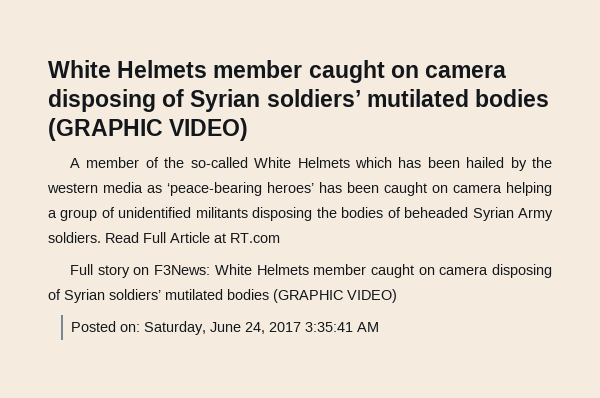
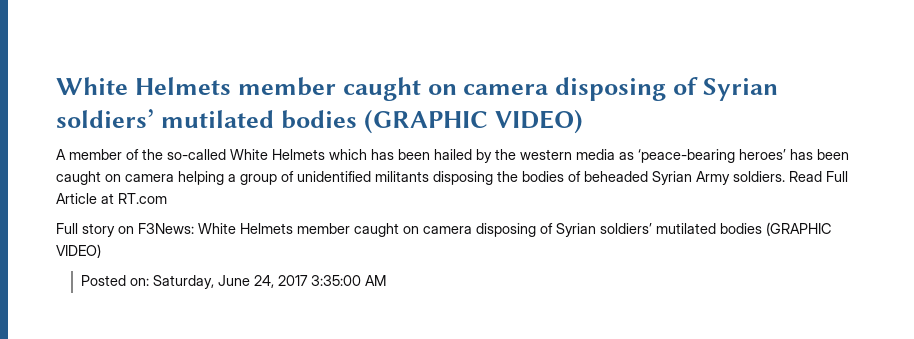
- Posted on: Saturday, June 24, 2017 3:35:41 AM
+ Posted on: Saturday, June 24, 2017 3:35:00 AM

